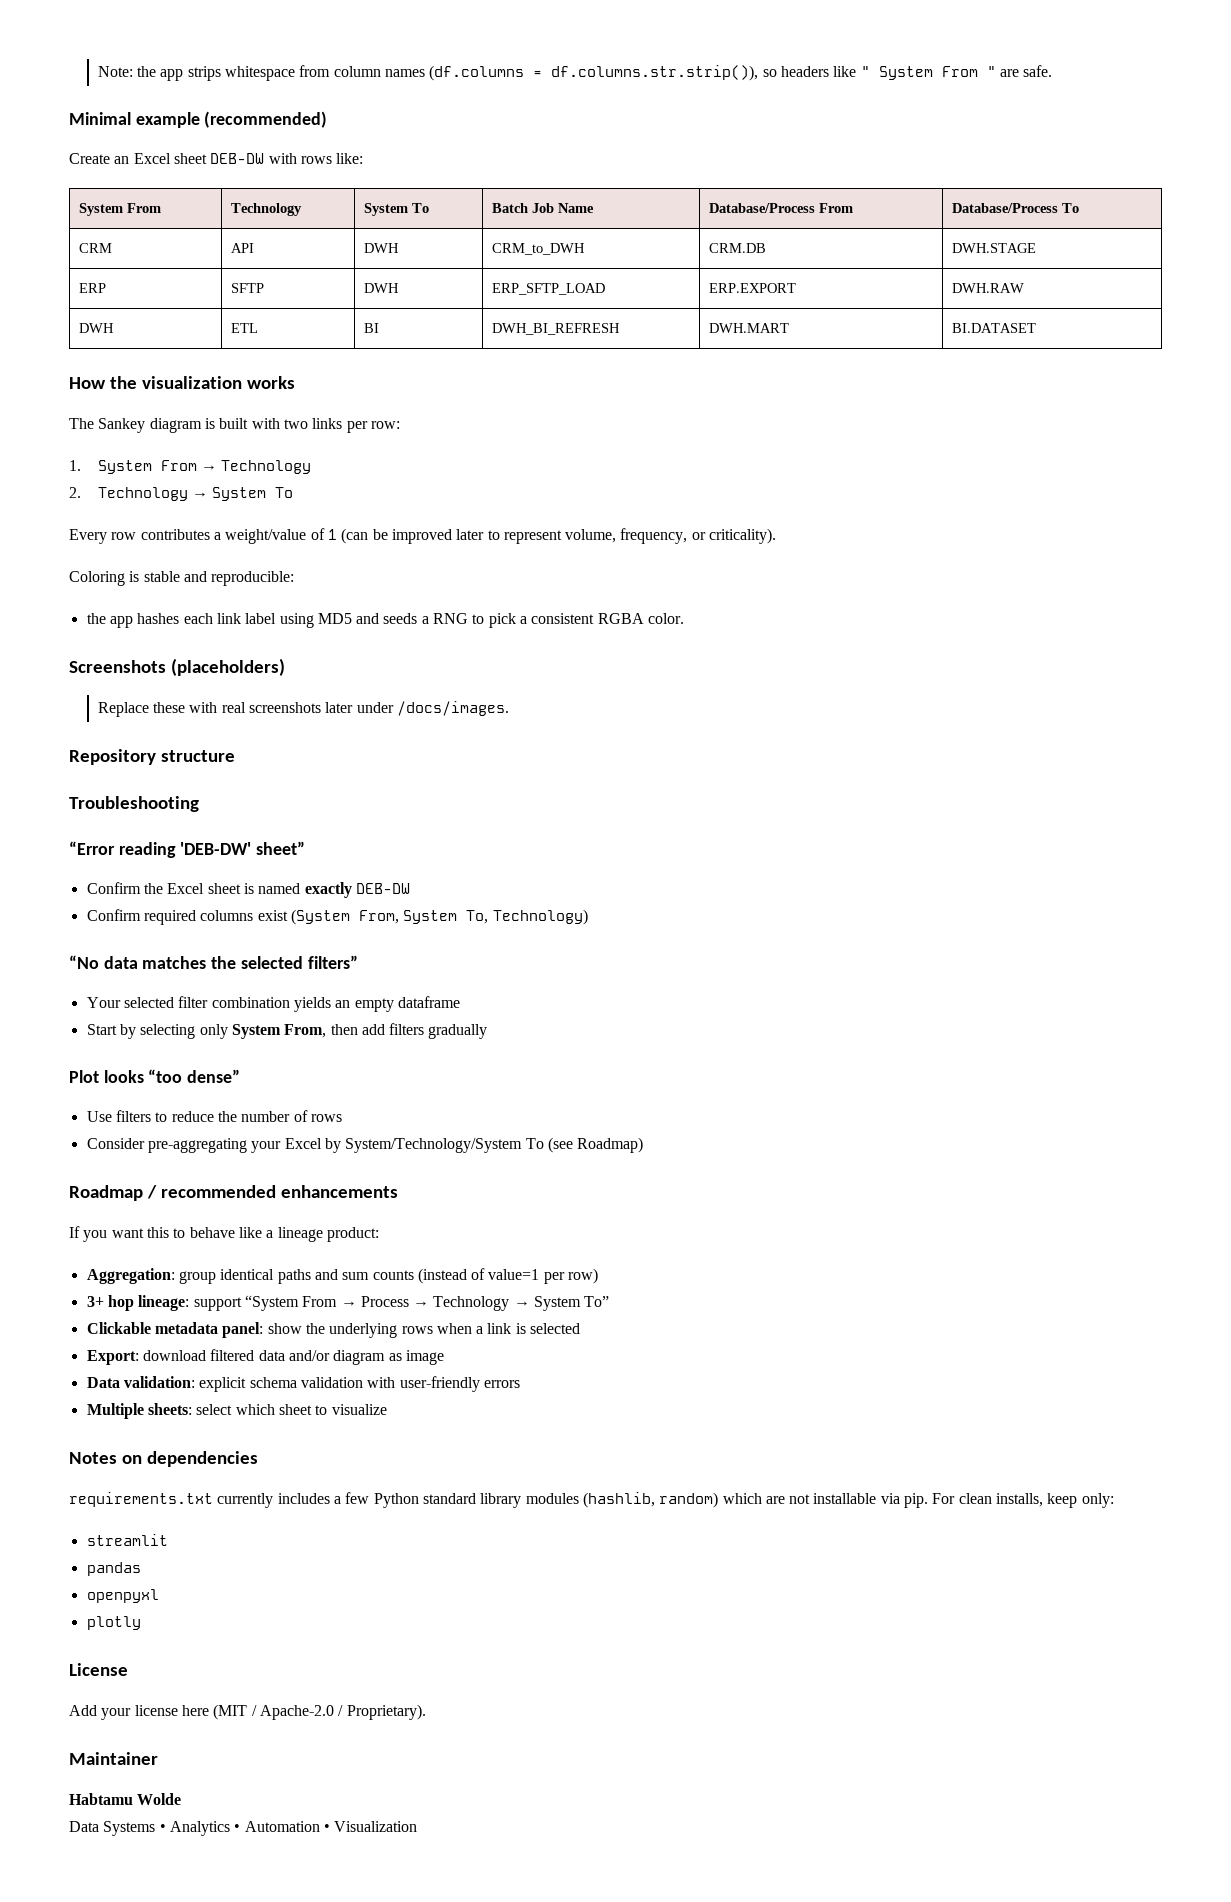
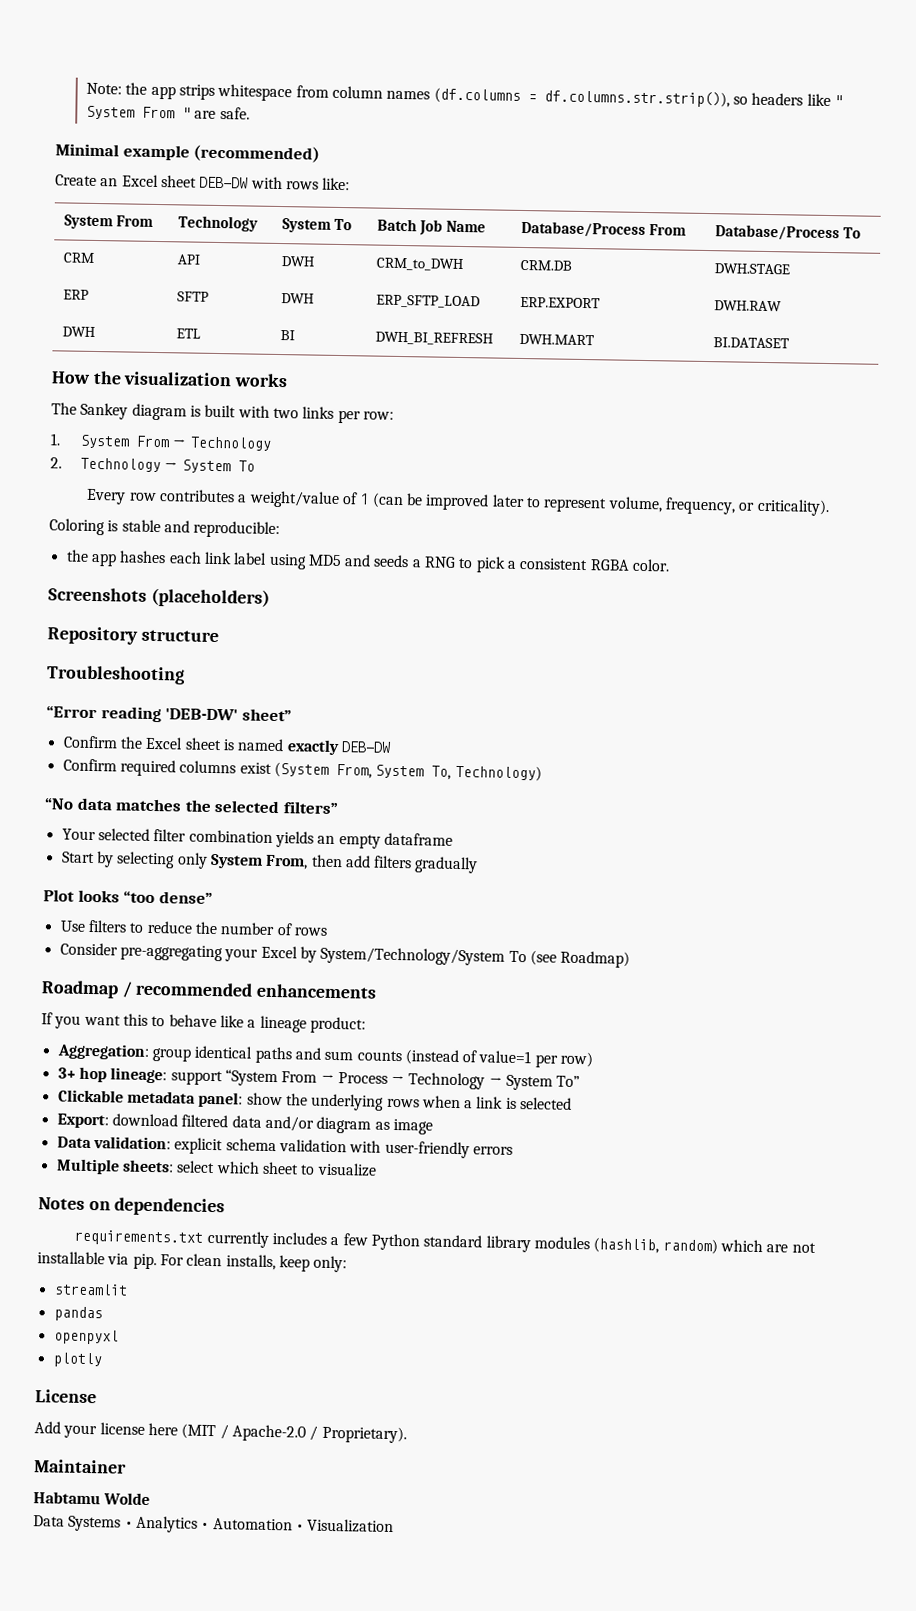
- Replace these with real screenshots later under /docs/images.

